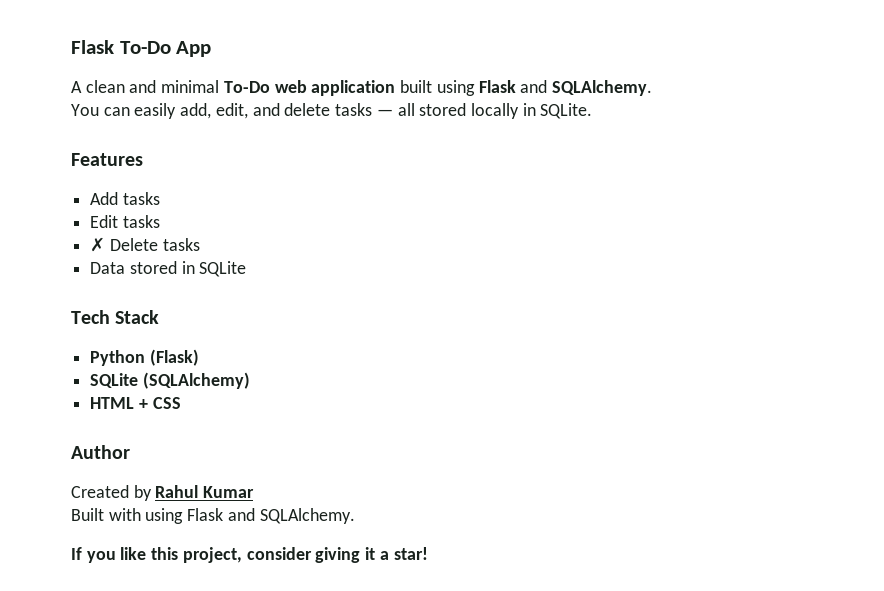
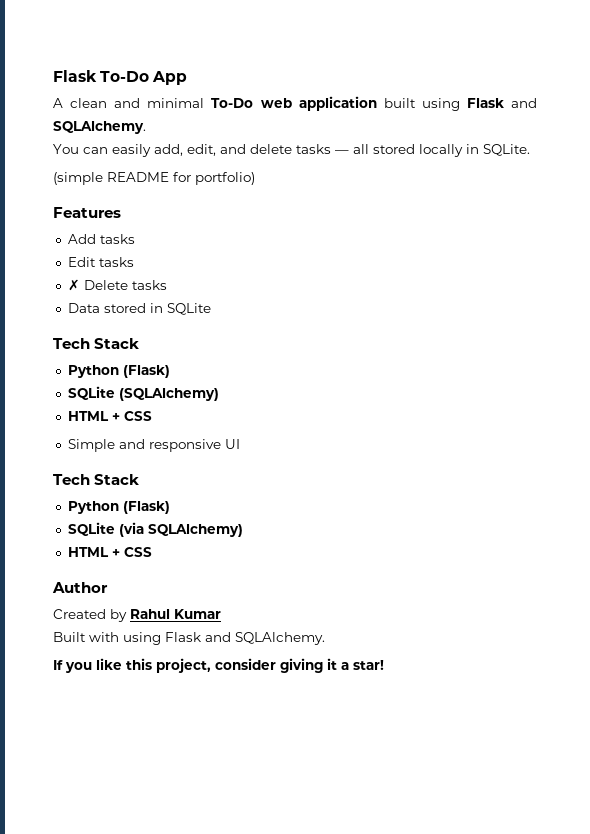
+ (simple README for portfolio)
+ Simple and responsive UI
+ Tech Stack
+ Python (Flask)
+ SQLite (via SQLAlchemy)
+ HTML + CSS

